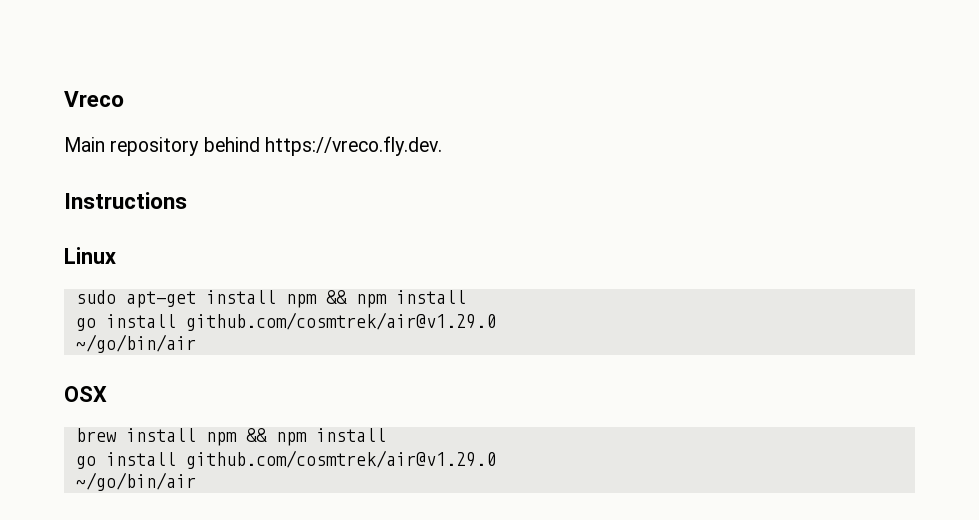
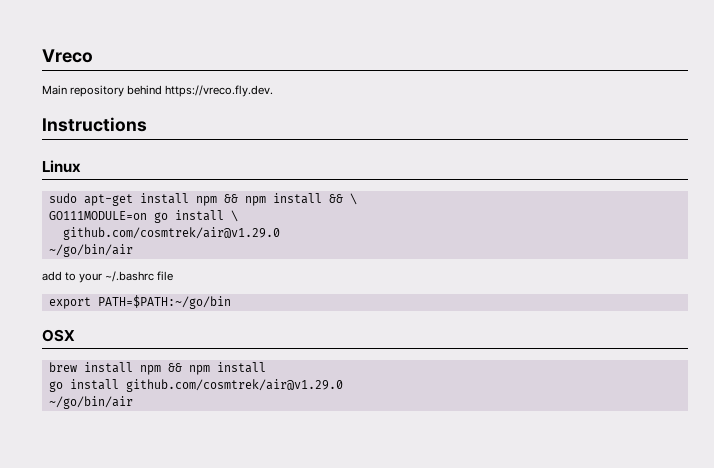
- sudo apt-get install npm && npm install
- go install github.com/cosmtrek/air@v1.29.0
+ sudo apt-get install npm && npm install && \
+ GO111MODULE=on go install \
+ github.com/cosmtrek/air@v1.29.0
  ~/go/bin/air
+ add to your ~/.bashrc file
+ export PATH=$PATH:~/go/bin

